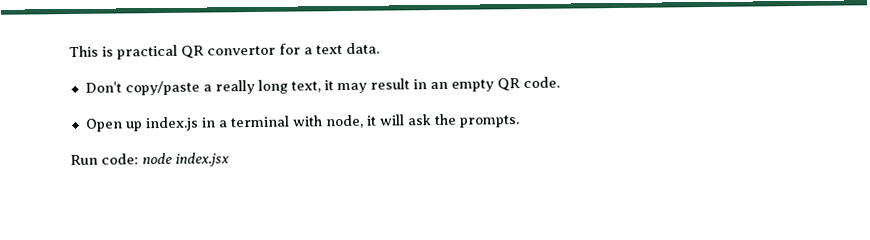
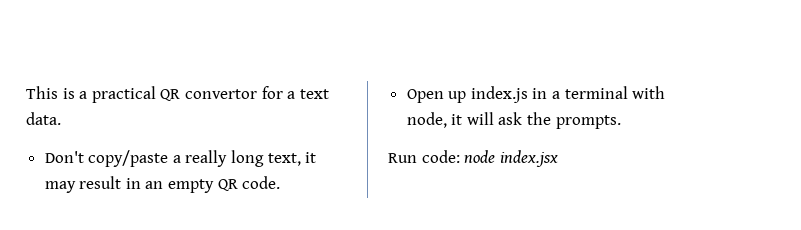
- This is practical QR convertor for a text data.
+ This is a practical QR convertor for a text data.

